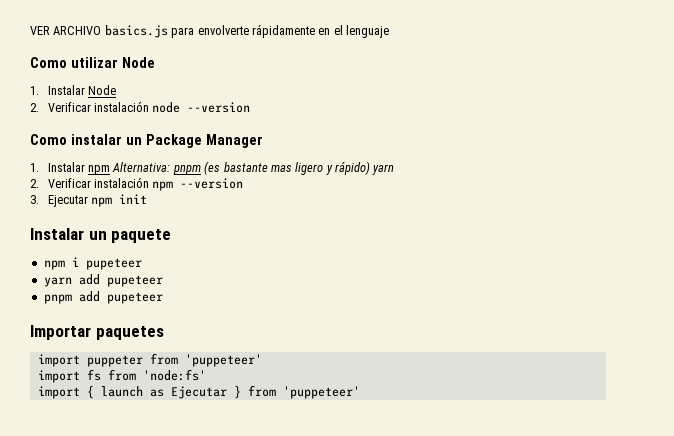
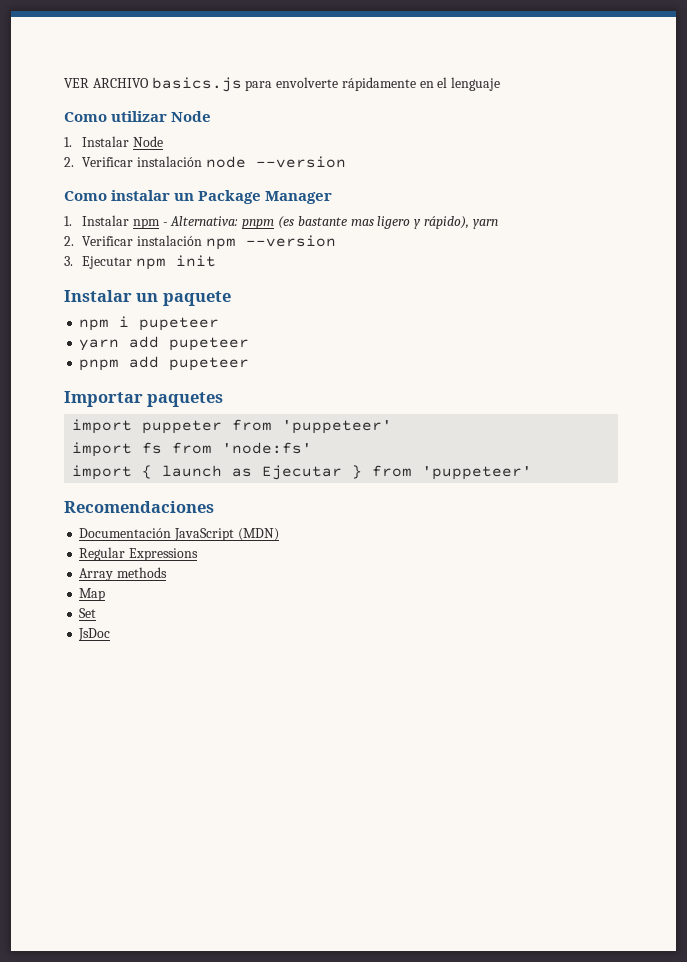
- 1. Instalar npm Alternativa: pnpm (es bastante mas ligero y rápido) yarn
+ 1. Instalar npm - Alternativa: pnpm (es bastante mas ligero y rápido), yarn
+ Recomendaciones
+ Documentación JavaScript (MDN)
+ Regular Expressions
+ Array methods
+ Map
+ Set
+ JsDoc

